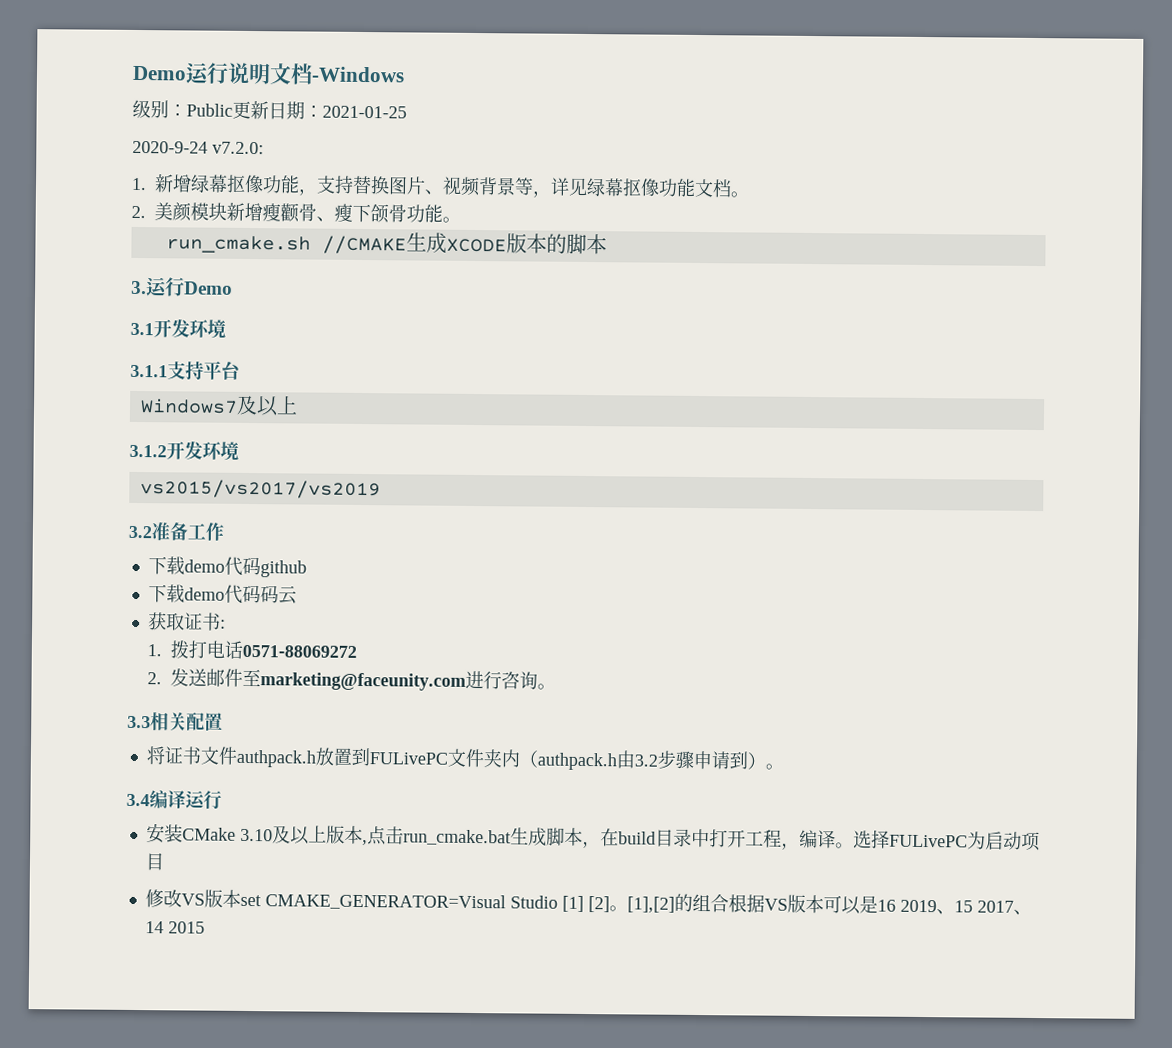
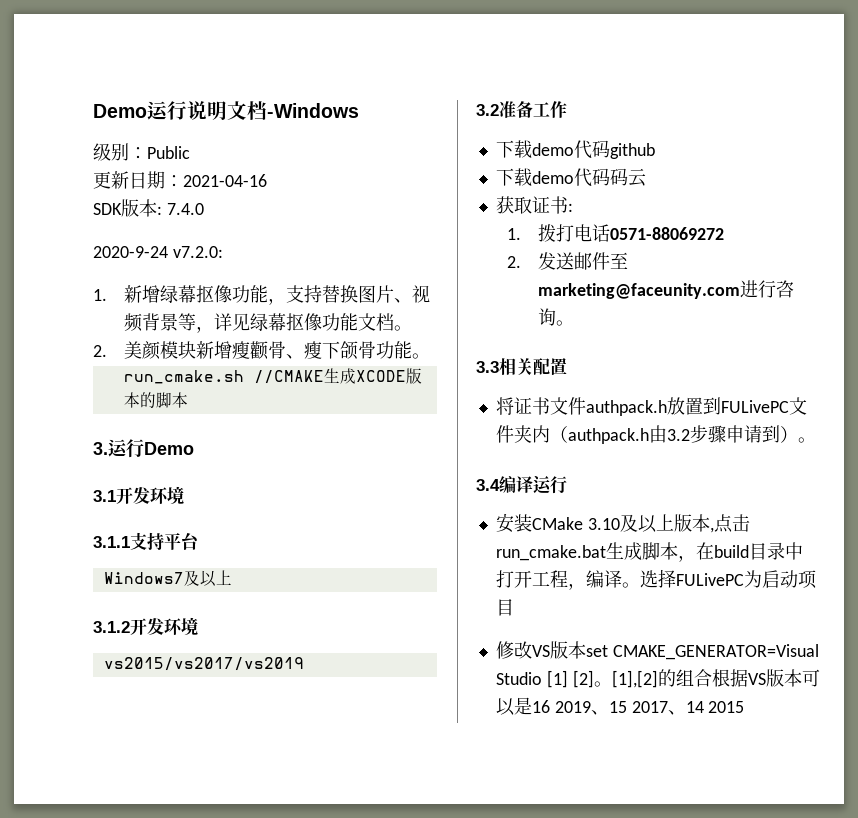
- 级别：Public更新日期：2021-01-25
+ 级别：Public
+ 更新日期：2021-04-16
+ SDK版本: 7.4.0

